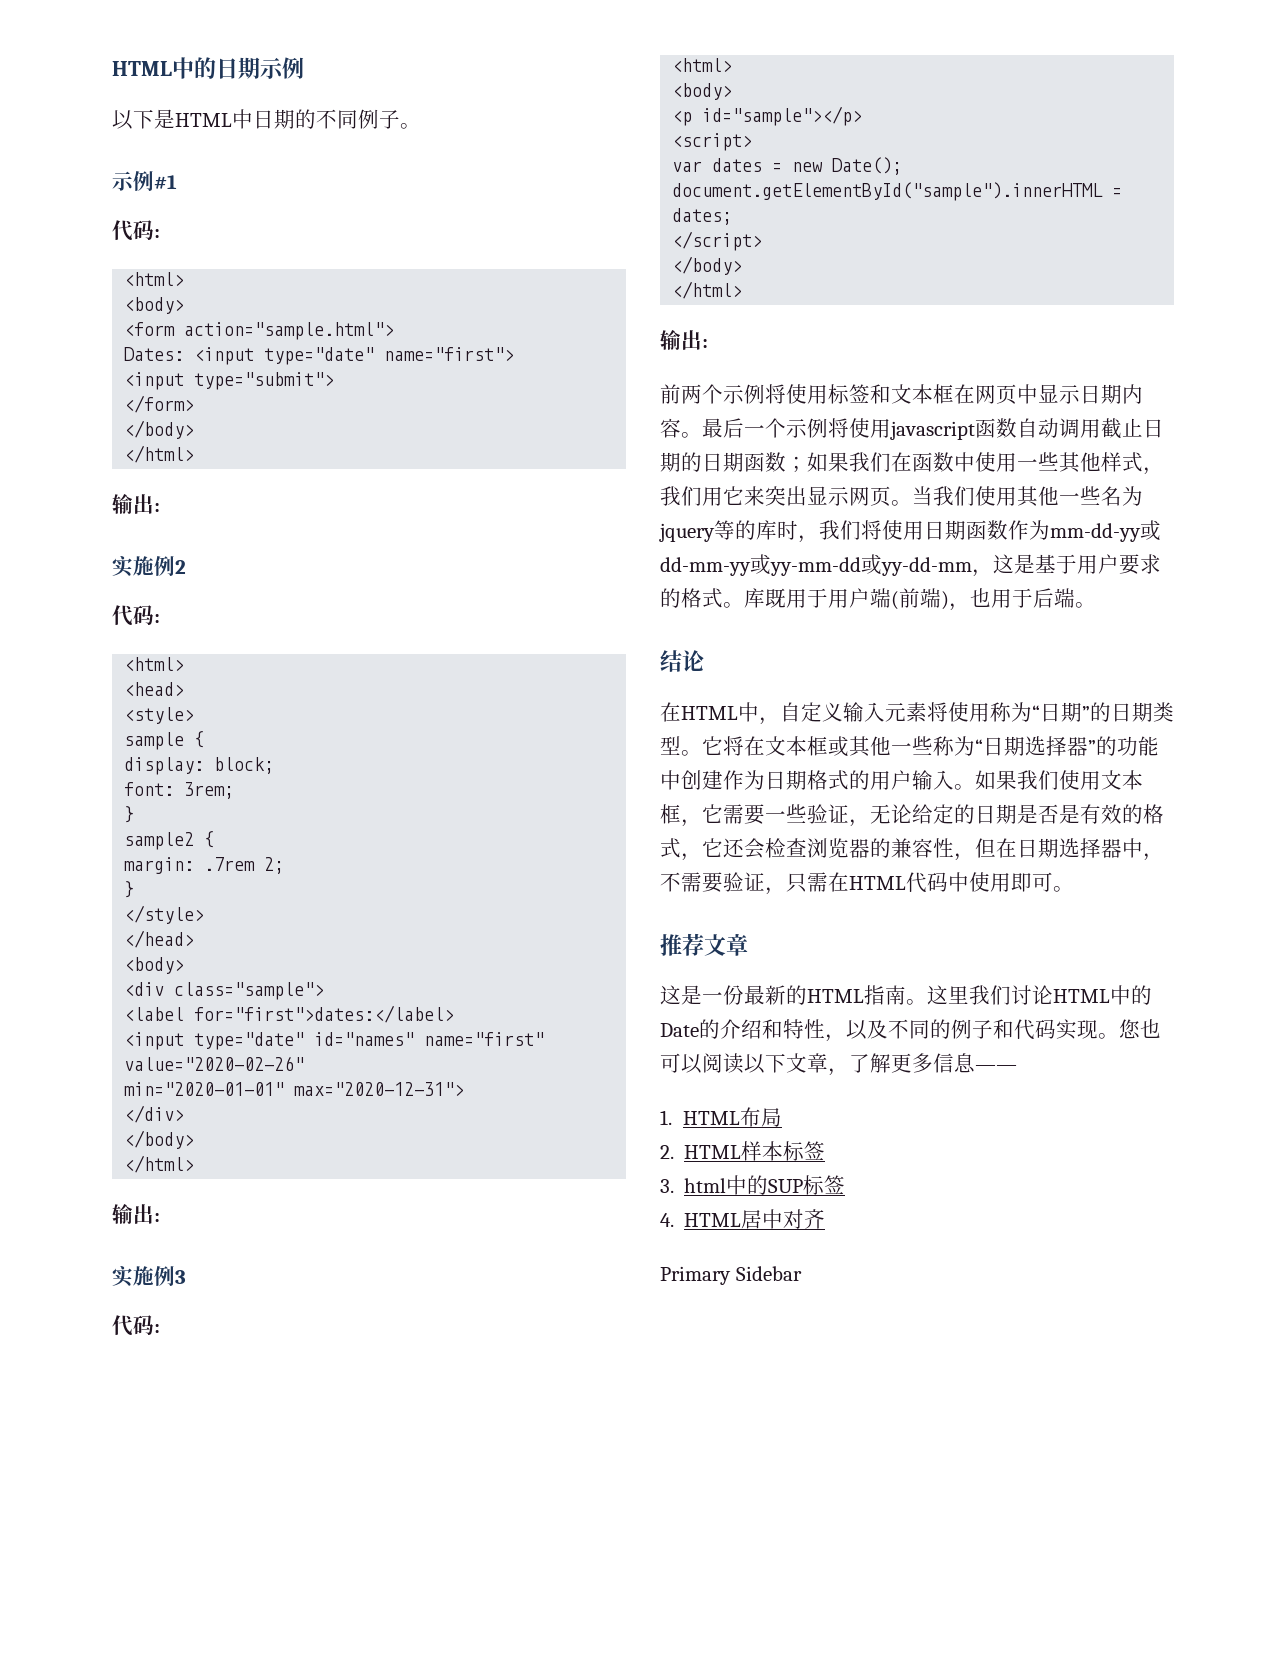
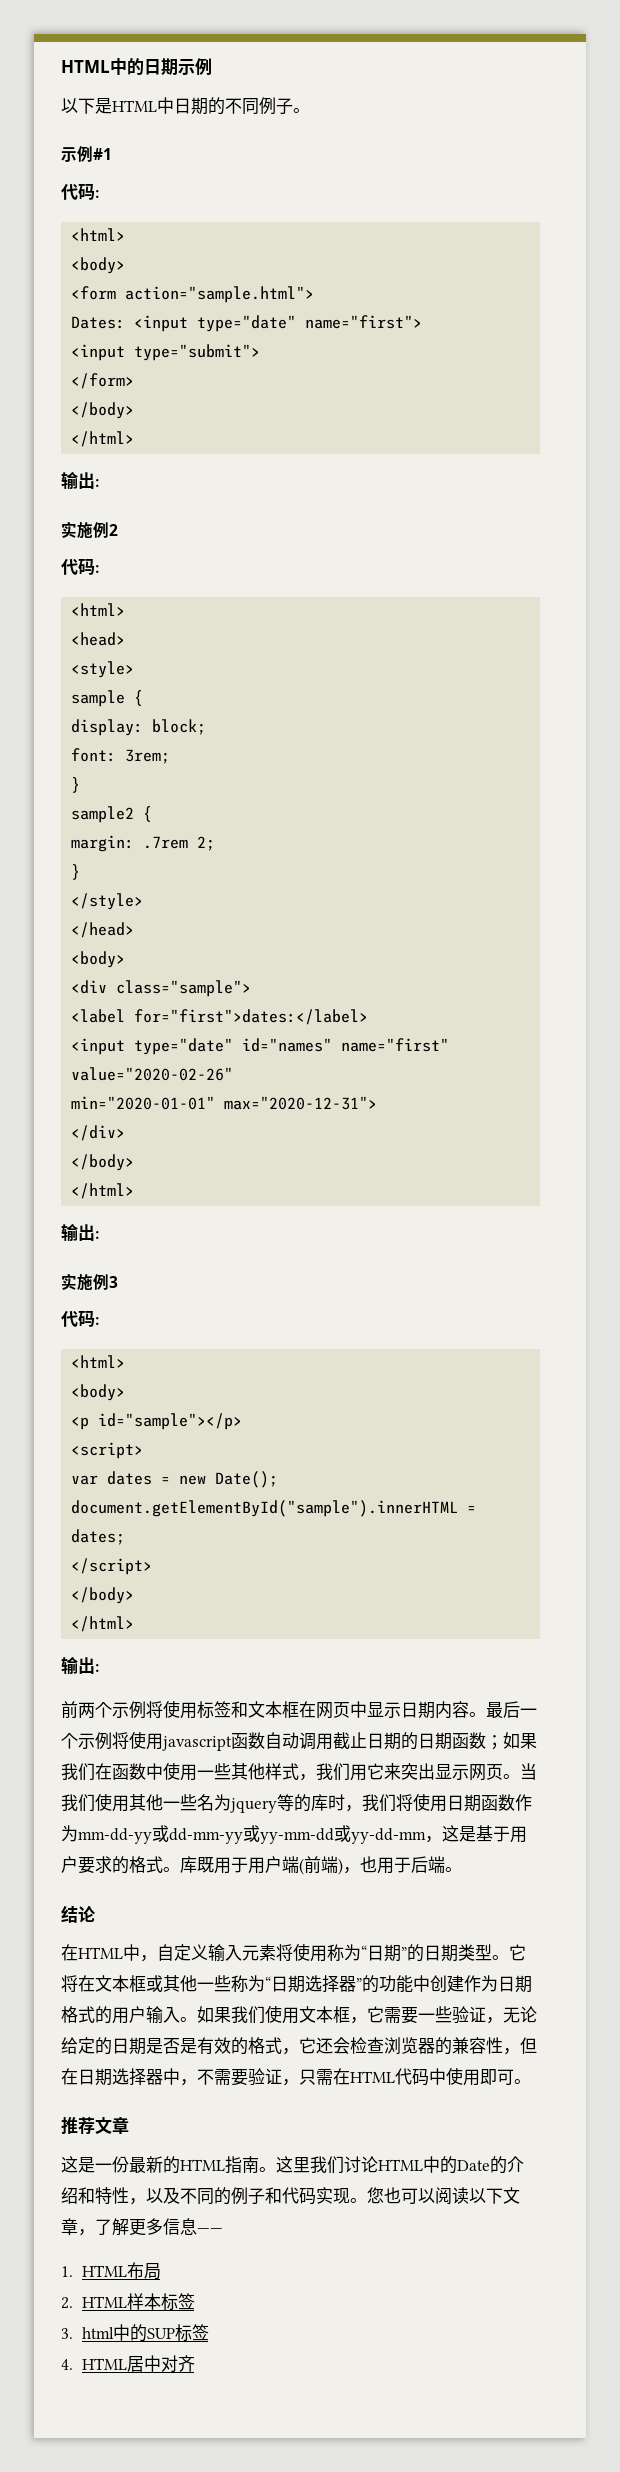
- Primary Sidebar

